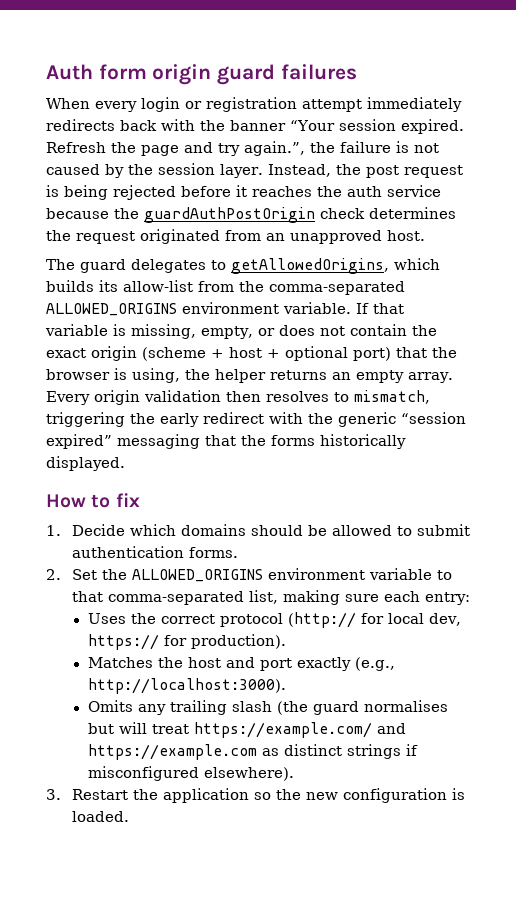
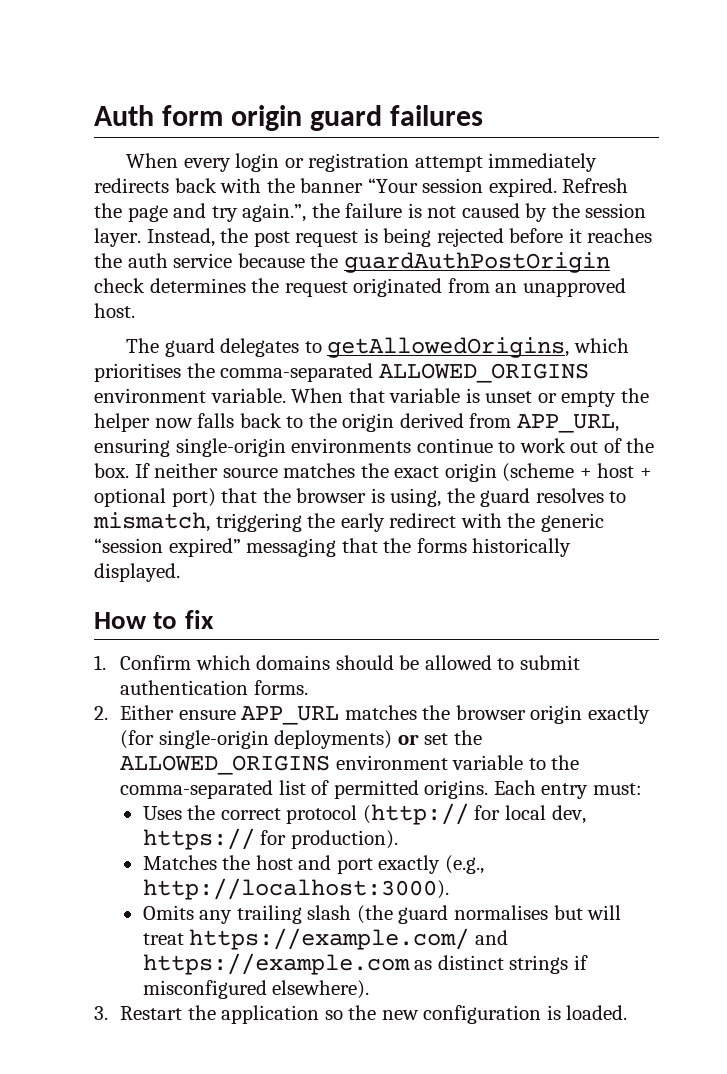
- The guard delegates to getAllowedOrigins, which builds its allow-list from the comma-separated ALLOWED_ORIGINS environment variable.
+ The guard delegates to getAllowedOrigins, which prioritises the comma-separated ALLOWED_ORIGINS environment variable.
- If that variable is missing, empty, or does not contain the exact origin (scheme + host + optional port) that the browser is using, the helper returns an empty array. Every origin validation then resolves to mismatch, triggering the early redirect with the generic “session expired” messaging that the forms historically displayed.
+ When that variable is unset or empty the helper now falls back to the origin derived from APP_URL, ensuring single-origin environments continue to work out of the box. If neither source matches the exact origin (scheme + host + optional port) that the browser is using, the guard resolves to mismatch, triggering the early redirect with the generic “session expired” messaging that the forms historically displayed.
- 1. Decide which domains should be allowed to submit authentication forms.
+ 1. Confirm which domains should be allowed to submit authentication forms.
- 2. Set the ALLOWED_ORIGINS environment variable to that comma-separated list, making sure each entry:
+ 2. Either ensure APP_URL matches the browser origin exactly (for single-origin deployments) or set the ALLOWED_ORIGINS environment variable to the comma-separated list of permitted origins. Each entry must:

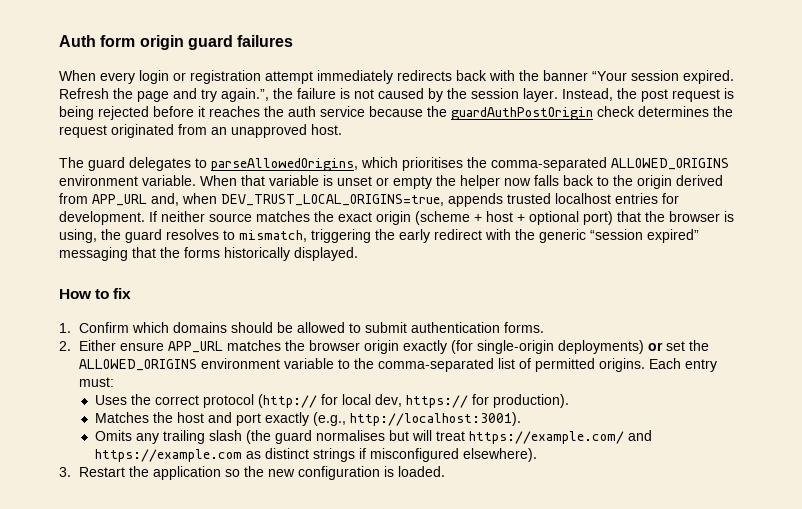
- The guard delegates to getAllowedOrigins, which prioritises the comma-separated ALLOWED_ORIGINS environment variable.
+ The guard delegates to parseAllowedOrigins, which prioritises the comma-separated ALLOWED_ORIGINS environment variable.
- When that variable is unset or empty the helper now falls back to the origin derived from APP_URL, ensuring single-origin environments continue to work out of the box.
+ When that variable is unset or empty the helper now falls back to the origin derived from APP_URL and, when DEV_TRUST_LOCAL_ORIGINS=true, appends trusted localhost entries for development.
- Matches the host and port exactly (e.g., http://localhost:3000).
+ Matches the host and port exactly (e.g., http://localhost:3001).

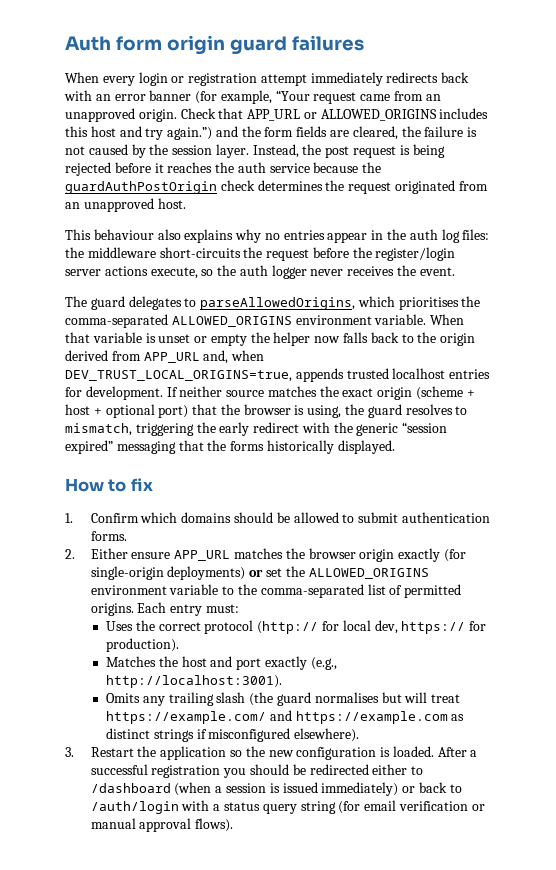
- When every login or registration attempt immediately redirects back with the banner “Your session expired. Refresh the page and try again.”, the failure is not caused by the session layer.
+ When every login or registration attempt immediately redirects back with an error banner (for example, “Your request came from an unapproved origin. Check that APP_URL or ALLOWED_ORIGINS includes this host and try again.”) and the form fields are cleared, the failure is not caused by the session layer.
+ This behaviour also explains why no entries appear in the auth log files: the middleware short-circuits the request before the register/login server actions execute, so the auth logger never receives the event.
+ After a successful registration you should be redirected either to /dashboard (when a session is issued immediately) or back to /auth/login with a status query string (for email verification or manual approval flows).

